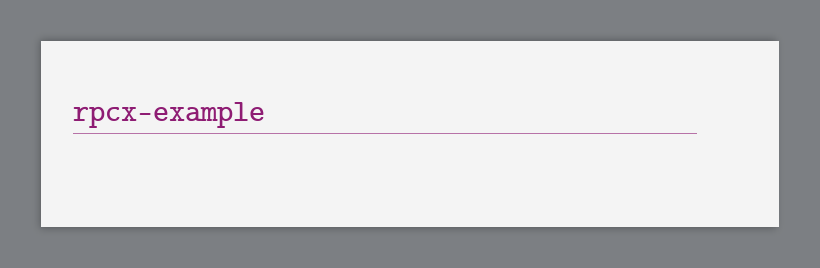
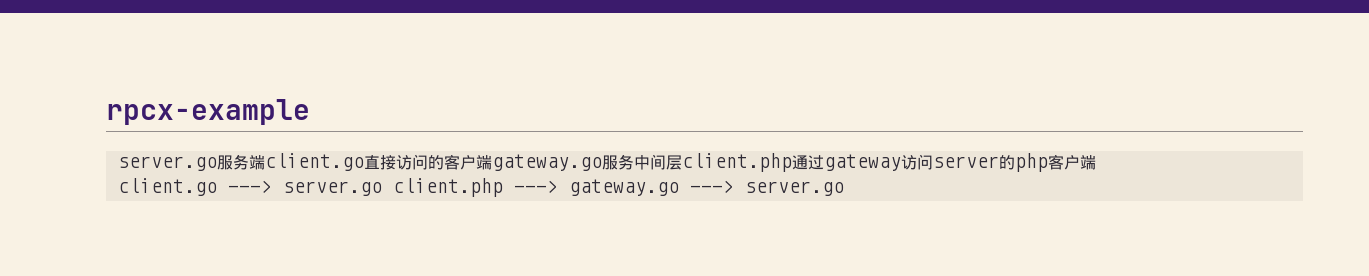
+ server.go服务端client.go直接访问的客户端gateway.go服务中间层client.php通过gateway访问server的php客户端
+ client.go ---> server.go client.php ---> gateway.go ---> server.go

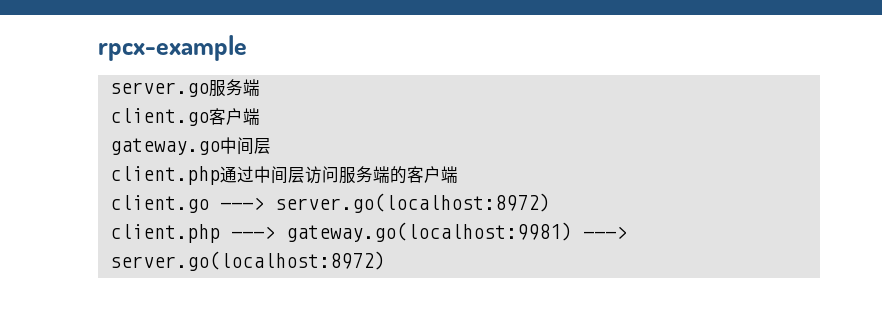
- server.go服务端client.go直接访问的客户端gateway.go服务中间层client.php通过gateway访问server的php客户端
+ server.go服务端
+ client.go客户端
+ gateway.go中间层
+ client.php通过中间层访问服务端的客户端
- client.go ---> server.go client.php ---> gateway.go ---> server.go
+ client.go ---> server.go(localhost:8972)
+ client.php ---> gateway.go(localhost:9981) ---> server.go(localhost:8972)

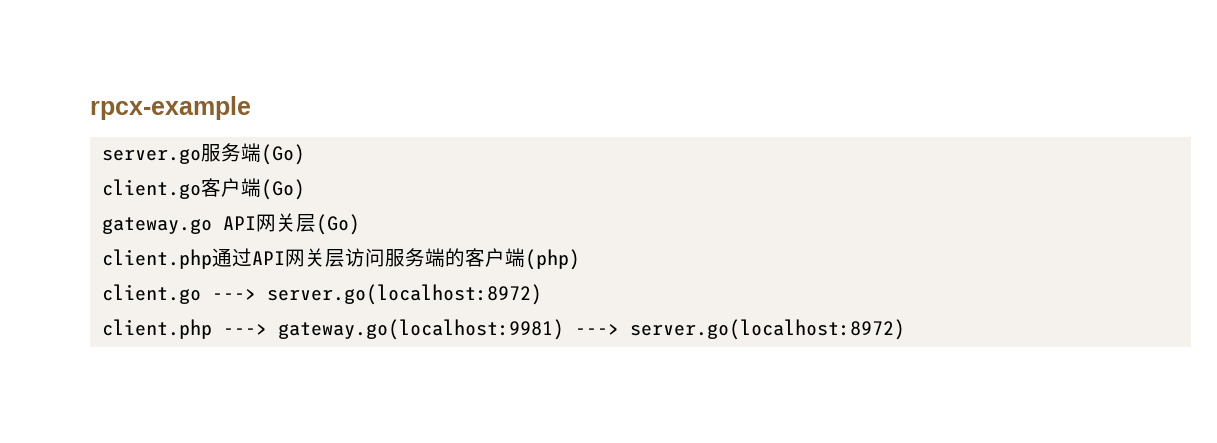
- server.go服务端
+ server.go服务端(Go)
- client.go客户端
+ client.go客户端(Go)
- gateway.go中间层
+ gateway.go API网关层(Go)
- client.php通过中间层访问服务端的客户端
+ client.php通过API网关层访问服务端的客户端(php)

